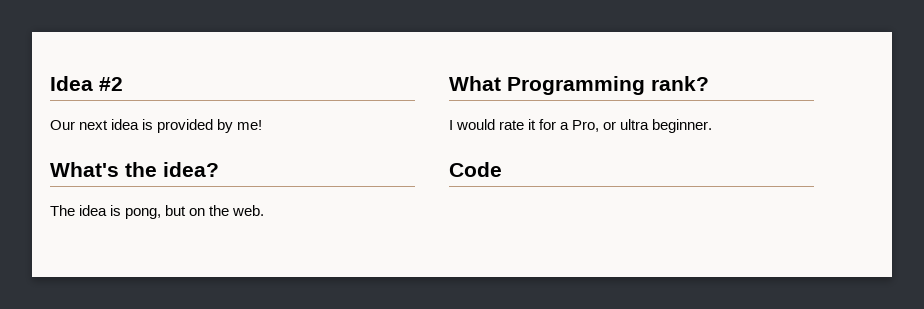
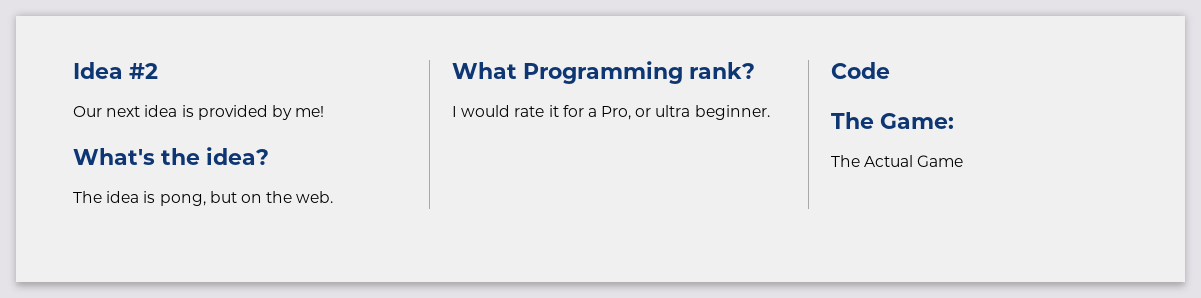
+ The Game:
+ The Actual Game

